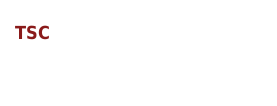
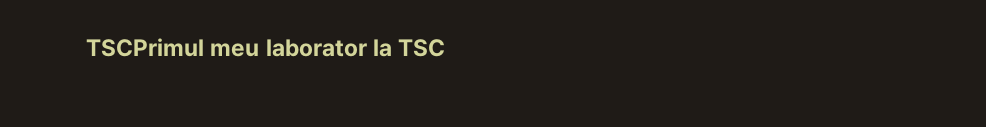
- TSC
+ TSCPrimul meu laborator la TSC

